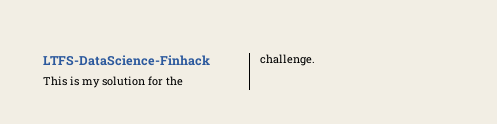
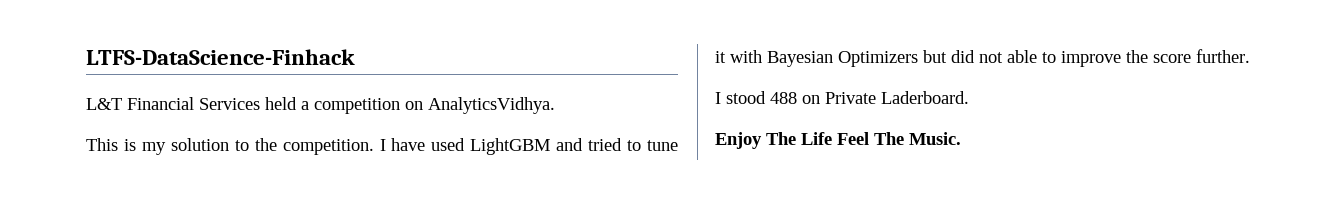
- This is my solution for the challenge.
+ L&T Financial Services held a competition on AnalyticsVidhya.
+ This is my solution to the competition. I have used LightGBM and tried to tune it with Bayesian Optimizers but did not able to improve the score further.
+ I stood 488 on Private Laderboard.
+ Enjoy The Life Feel The Music.

